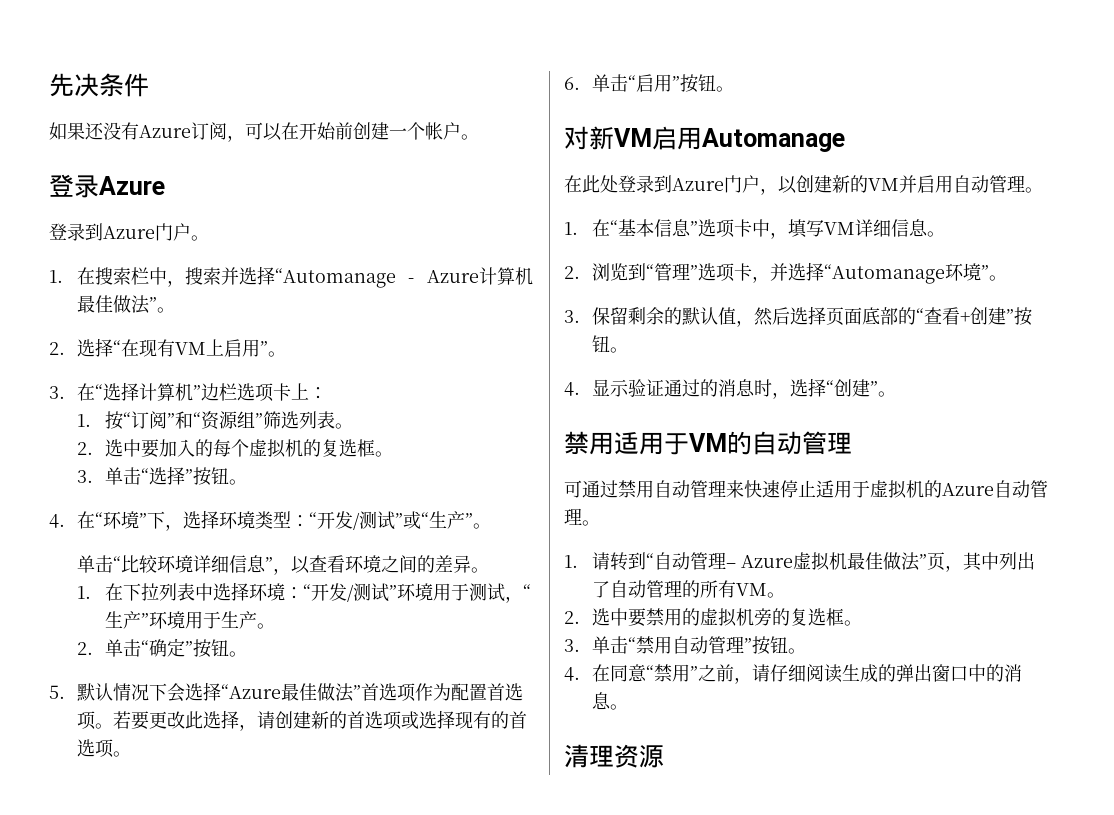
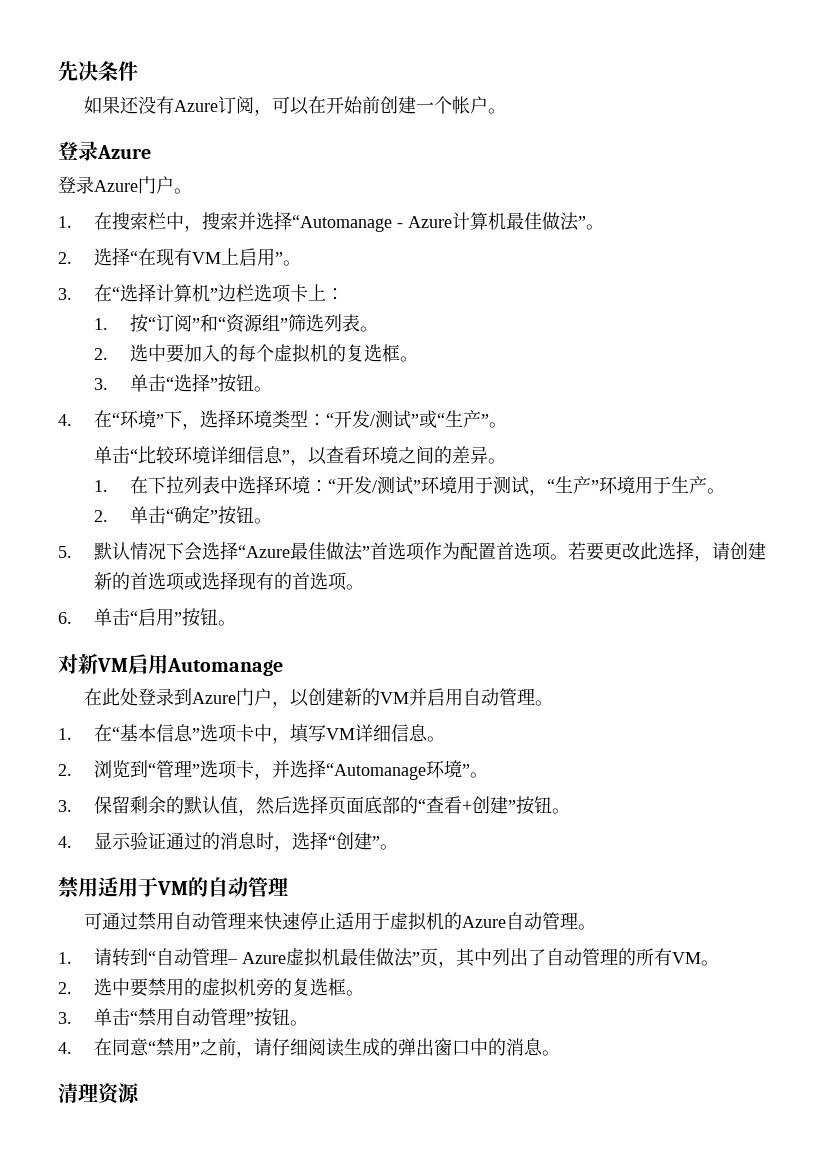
- 登录到Azure门户。
+ 登录Azure门户。

